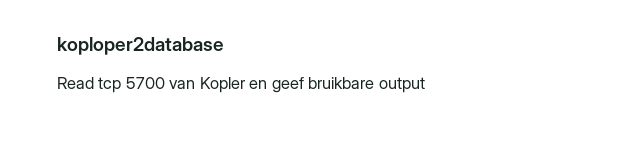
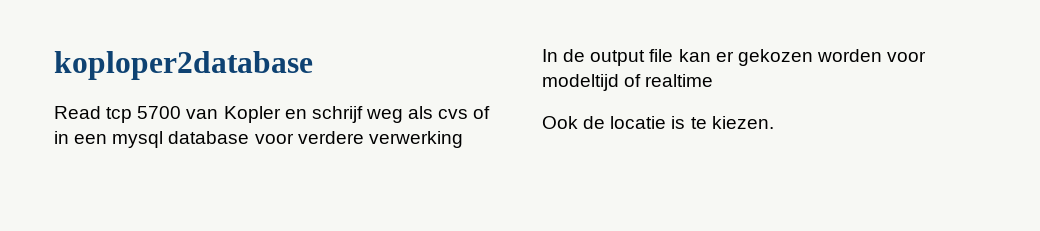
- Read tcp 5700 van Kopler en geef bruikbare output
+ Read tcp 5700 van Kopler en schrijf weg als cvs of in een mysql database voor verdere verwerking
+ In de output file kan er gekozen worden voor modeltijd of realtime
+ Ook de locatie is te kiezen.

